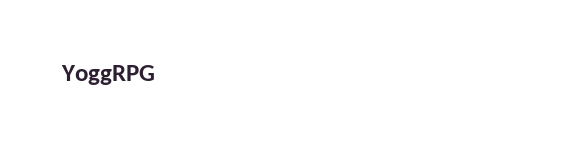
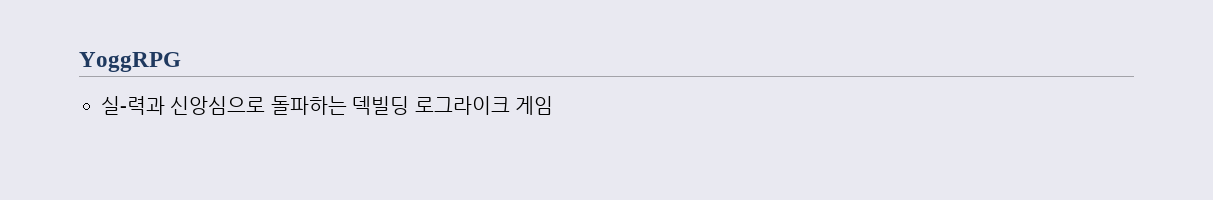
+ 실-력과 신앙심으로 돌파하는 덱빌딩 로그라이크 게임

